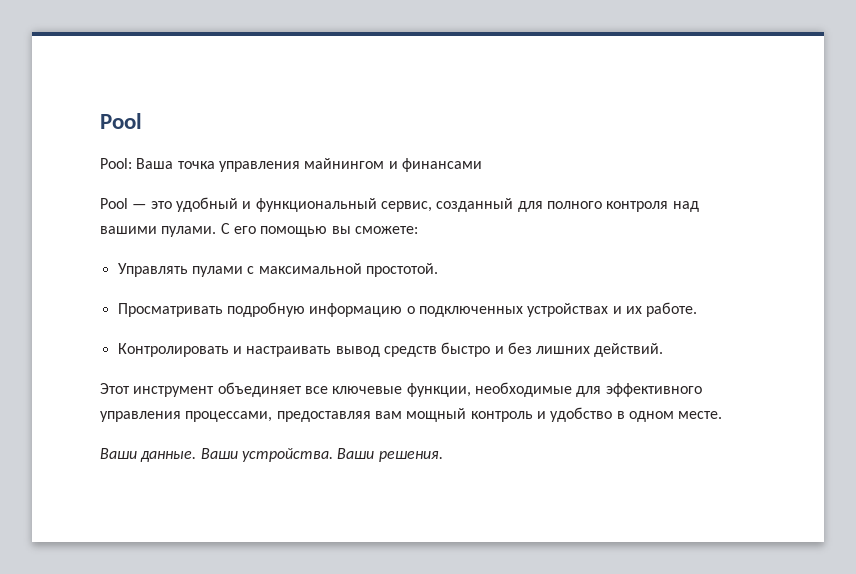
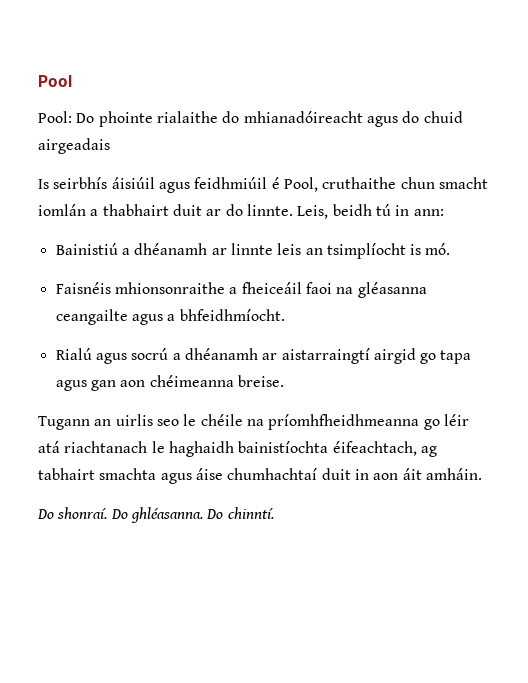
- Pool: Ваша точка управления майнингом и финансами
- Pool — это удобный и функциональный сервис, созданный для полного контроля над вашими пулами. С его помощью вы сможете:
- Управлять пулами с максимальной простотой.
- Просматривать подробную информацию о подключенных устройствах и их работе.
- Контролировать и настраивать вывод средств быстро и без лишних действий.
- Этот инструмент объединяет все ключевые функции, необходимые для эффективного управления процессами, предоставляя вам мощный контроль и удобство в одном месте.
- Ваши данные. Ваши устройства. Ваши решения.
+ Pool: Do phointe rialaithe do mhianadóireacht agus do chuid airgeadais
+ Is seirbhís áisiúil agus feidhmiúil é Pool, cruthaithe chun smacht iomlán a thabhairt duit ar do linnte. Leis, beidh tú in ann:
+ Bainistiú a dhéanamh ar linnte leis an tsimplíocht is mó.
+ Faisnéis mhionsonraithe a fheiceáil faoi na gléasanna ceangailte agus a bhfeidhmíocht.
+ Rialú agus socrú a dhéanamh ar aistarraingtí airgid go tapa agus gan aon chéimeanna breise.
+ Tugann an uirlis seo le chéile na príomhfheidhmeanna go léir atá riachtanach le haghaidh bainistíochta éifeachtach, ag tabhairt smachta agus áise chumhachtaí duit in aon áit amháin.
+ Do shonraí. Do ghléasanna. Do chinntí.

